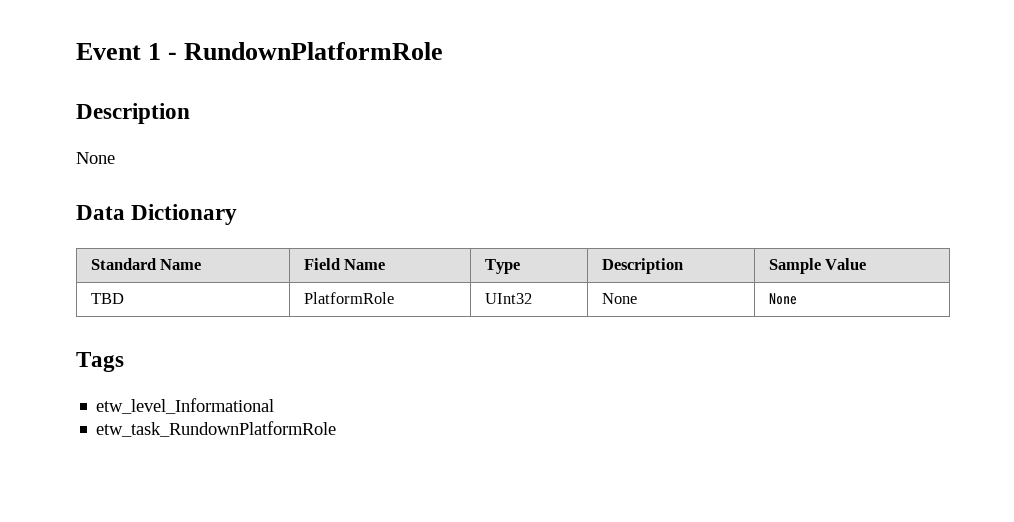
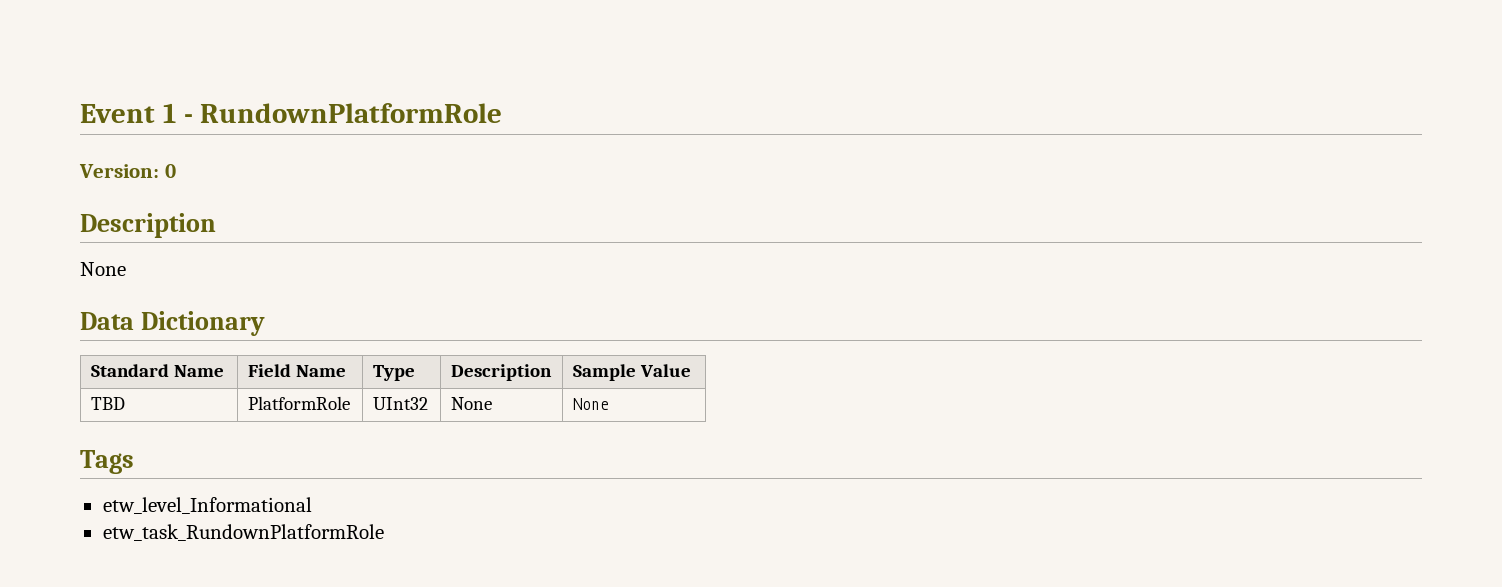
+ Version: 0

